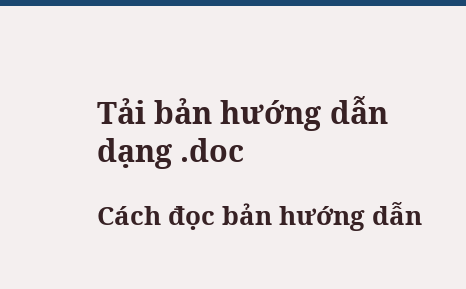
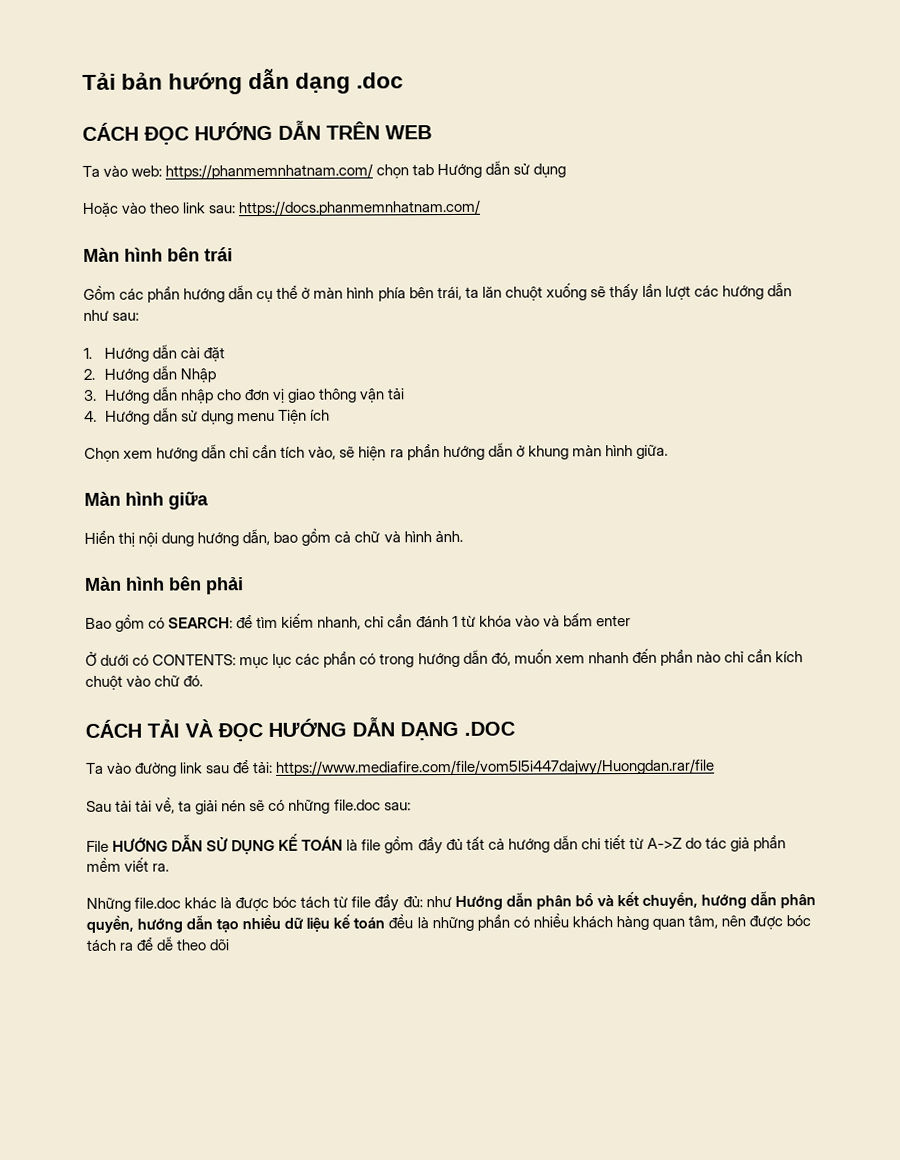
- Cách đọc bản hướng dẫn
+ CÁCH ĐỌC HƯỚNG DẪN TRÊN WEB
+ Ta vào web: https://phanmemnhatnam.com/ chọn tab Hướng dẫn sử dụng
+ Hoặc vào theo link sau: https://docs.phanmemnhatnam.com/
+ Màn hình bên trái
+ Gồm các phần hướng dẫn cụ thể ở màn hình phía bên trái, ta lăn chuột xuống sẽ thấy lần lượt các hướng dẫn như sau:
+ 1. Hướng dẫn cài đặt
+ 2. Hướng dẫn Nhập
+ 3. Hướng dẫn nhập cho đơn vị giao thông vận tải
+ 4. Hướng dẫn sử dụng menu Tiện ích
+ Chọn xem hướng dẫn chỉ cần tích vào, sẽ hiện ra phần hướng dẫn ở khung màn hình giữa.
+ Màn hình giữa
+ Hiển thị nội dung hướng dẫn, bao gồm cả chữ và hình ảnh.
+ Màn hình bên phải
+ Bao gồm có SEARCH: để tìm kiếm nhanh, chỉ cần đánh 1 từ khóa vào và bấm enter
+ Ở dưới có CONTENTS: mục lục các phần có trong hướng dẫn đó, muốn xem nhanh đến phần nào chỉ cần kích chuột vào chữ đó.
+ CÁCH TẢI VÀ ĐỌC HƯỚNG DẪN DẠNG .DOC
+ Ta vào đường link sau để tải: https://www.mediafire.com/file/vom5l5i447dajwy/Huongdan.rar/file
+ Sau tải tải về, ta giải nén sẽ có những file.doc sau:
+ File HƯỚNG DẪN SỬ DỤNG KẾ TOÁN là file gồm đầy đủ tất cả hướng dẫn chi tiết từ A->Z do tác giả phần mềm viết ra.
+ Những file.doc khác là được bóc tách từ file đầy đủ: như Hướng dẫn phân bổ và kết chuyển, hướng dẫn phân quyền, hướng dẫn tạo nhiều dữ liệu kế toán đều là những phần có nhiều khách hàng quan tâm, nên được bóc tách ra để dễ theo dõi

